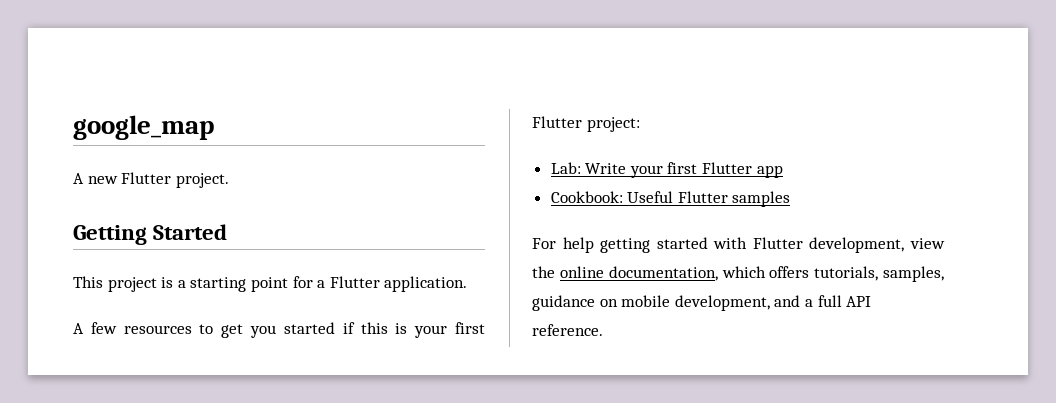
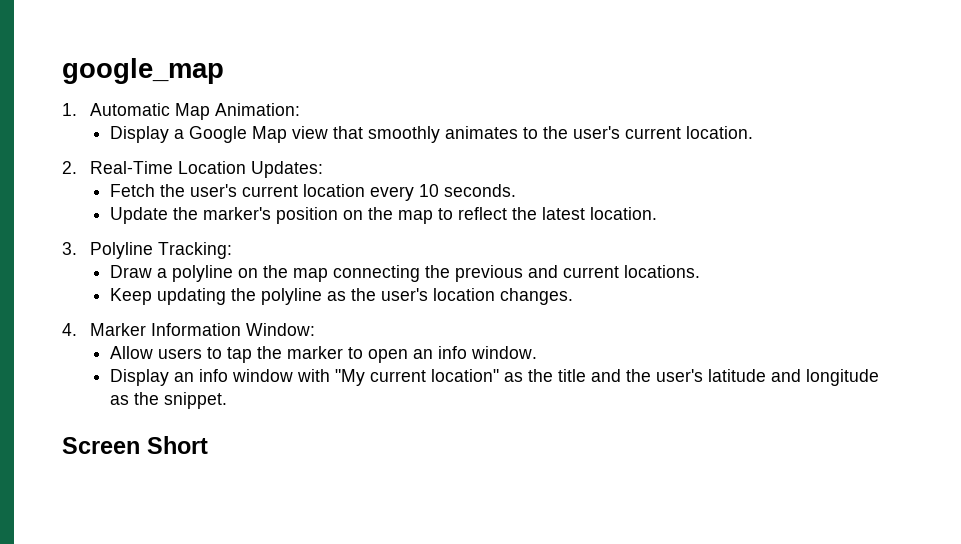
- A new Flutter project.
- Getting Started
- This project is a starting point for a Flutter application.
- A few resources to get you started if this is your first Flutter project:
- Lab: Write your first Flutter app
- Cookbook: Useful Flutter samples
- For help getting started with Flutter development, view the online documentation, which offers tutorials, samples, guidance on mobile development, and a full API reference.
+ 1. Automatic Map Animation:
+ Display a Google Map view that smoothly animates to the user's current location.
+ 2. Real-Time Location Updates:
+ Fetch the user's current location every 10 seconds.
+ Update the marker's position on the map to reflect the latest location.
+ 3. Polyline Tracking:
+ Draw a polyline on the map connecting the previous and current locations.
+ Keep updating the polyline as the user's location changes.
+ 4. Marker Information Window:
+ Allow users to tap the marker to open an info window.
+ Display an info window with "My current location" as the title and the user's latitude and longitude as the snippet.
+ Screen Short

